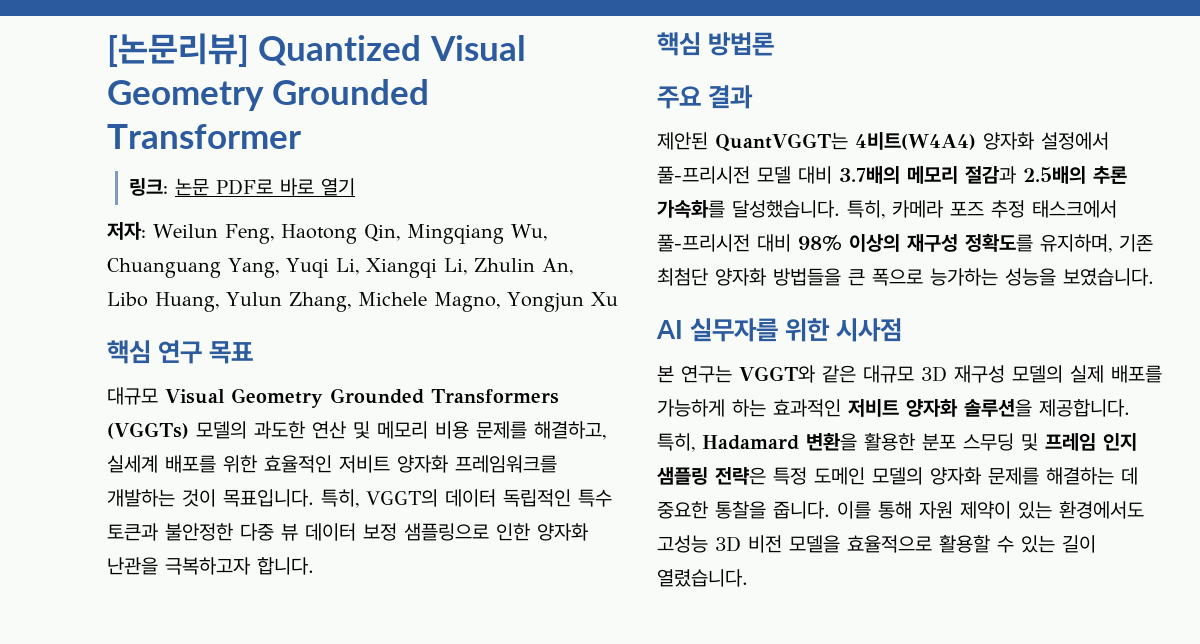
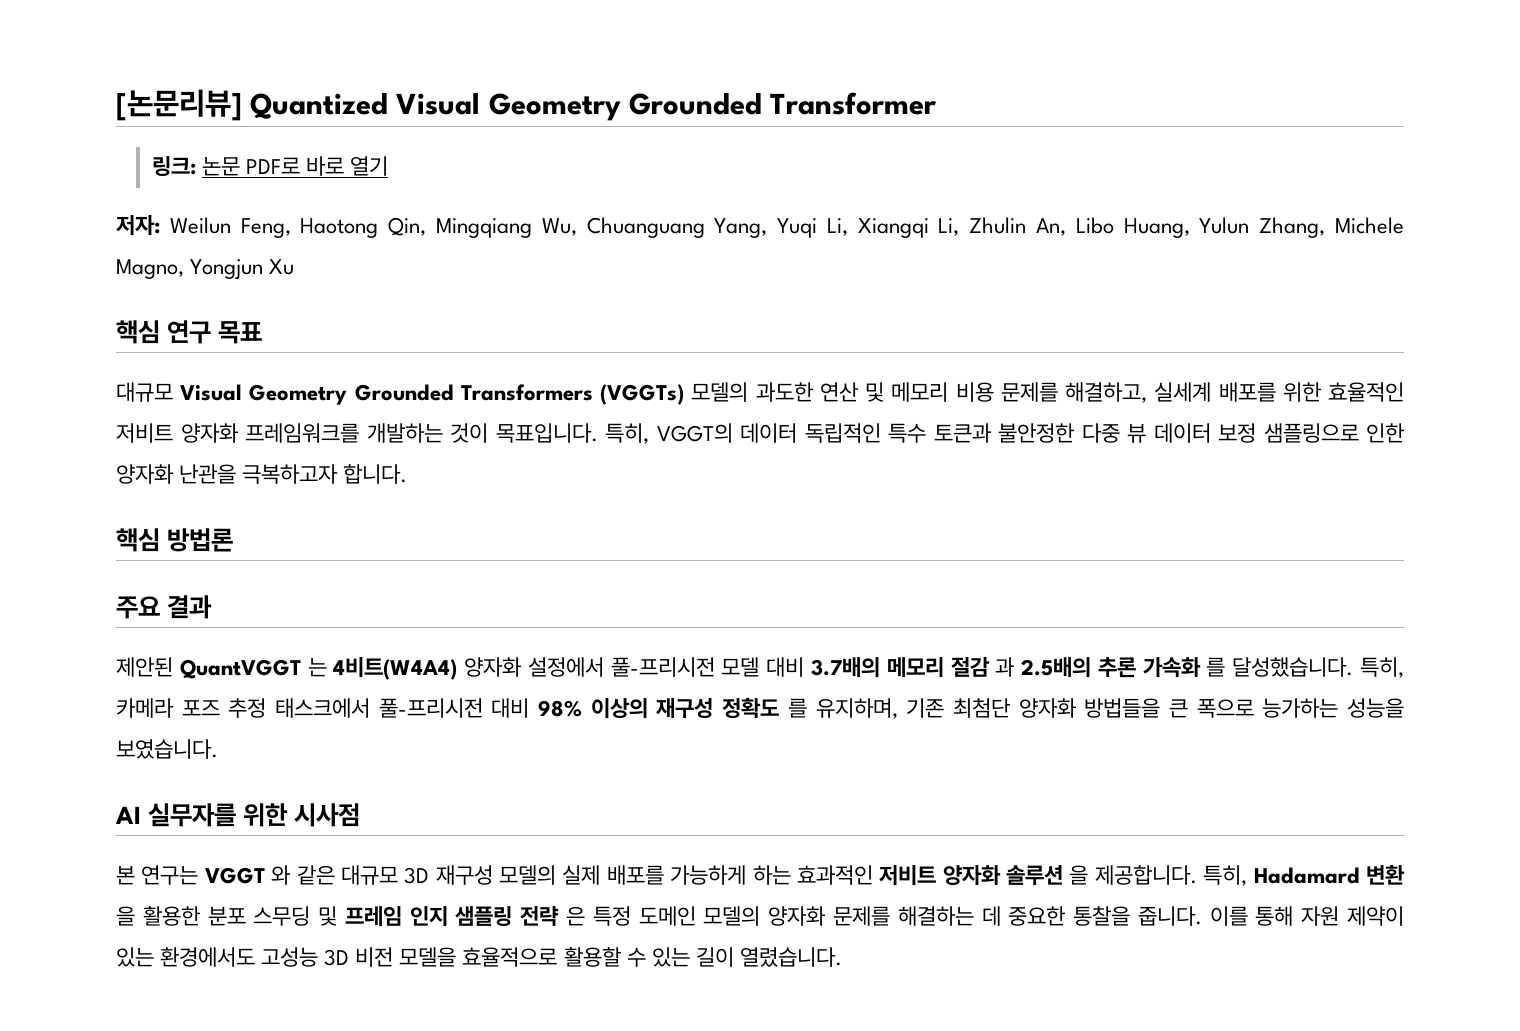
- 제안된 QuantVGGT는 4비트(W4A4) 양자화 설정에서 풀-프리시전 모델 대비 3.7배의 메모리 절감과 2.5배의 추론 가속화를 달성했습니다.
+ 제안된 QuantVGGT 는 4비트(W4A4) 양자화 설정에서 풀-프리시전 모델 대비 3.7배의 메모리 절감 과 2.5배의 추론 가속화 를 달성했습니다.
- 특히, 카메라 포즈 추정 태스크에서 풀-프리시전 대비 98% 이상의 재구성 정확도를 유지하며, 기존 최첨단 양자화 방법들을 큰 폭으로 능가하는 성능을 보였습니다.
+ 특히, 카메라 포즈 추정 태스크에서 풀-프리시전 대비 98% 이상의 재구성 정확도 를 유지하며, 기존 최첨단 양자화 방법들을 큰 폭으로 능가하는 성능을 보였습니다.
- 본 연구는 VGGT와 같은 대규모 3D 재구성 모델의 실제 배포를 가능하게 하는 효과적인 저비트 양자화 솔루션을 제공합니다.
+ 본 연구는 VGGT 와 같은 대규모 3D 재구성 모델의 실제 배포를 가능하게 하는 효과적인 저비트 양자화 솔루션 을 제공합니다.
- 특히, Hadamard 변환을 활용한 분포 스무딩 및 프레임 인지 샘플링 전략은 특정 도메인 모델의 양자화 문제를 해결하는 데 중요한 통찰을 줍니다.
+ 특히, Hadamard 변환 을 활용한 분포 스무딩 및 프레임 인지 샘플링 전략 은 특정 도메인 모델의 양자화 문제를 해결하는 데 중요한 통찰을 줍니다.

